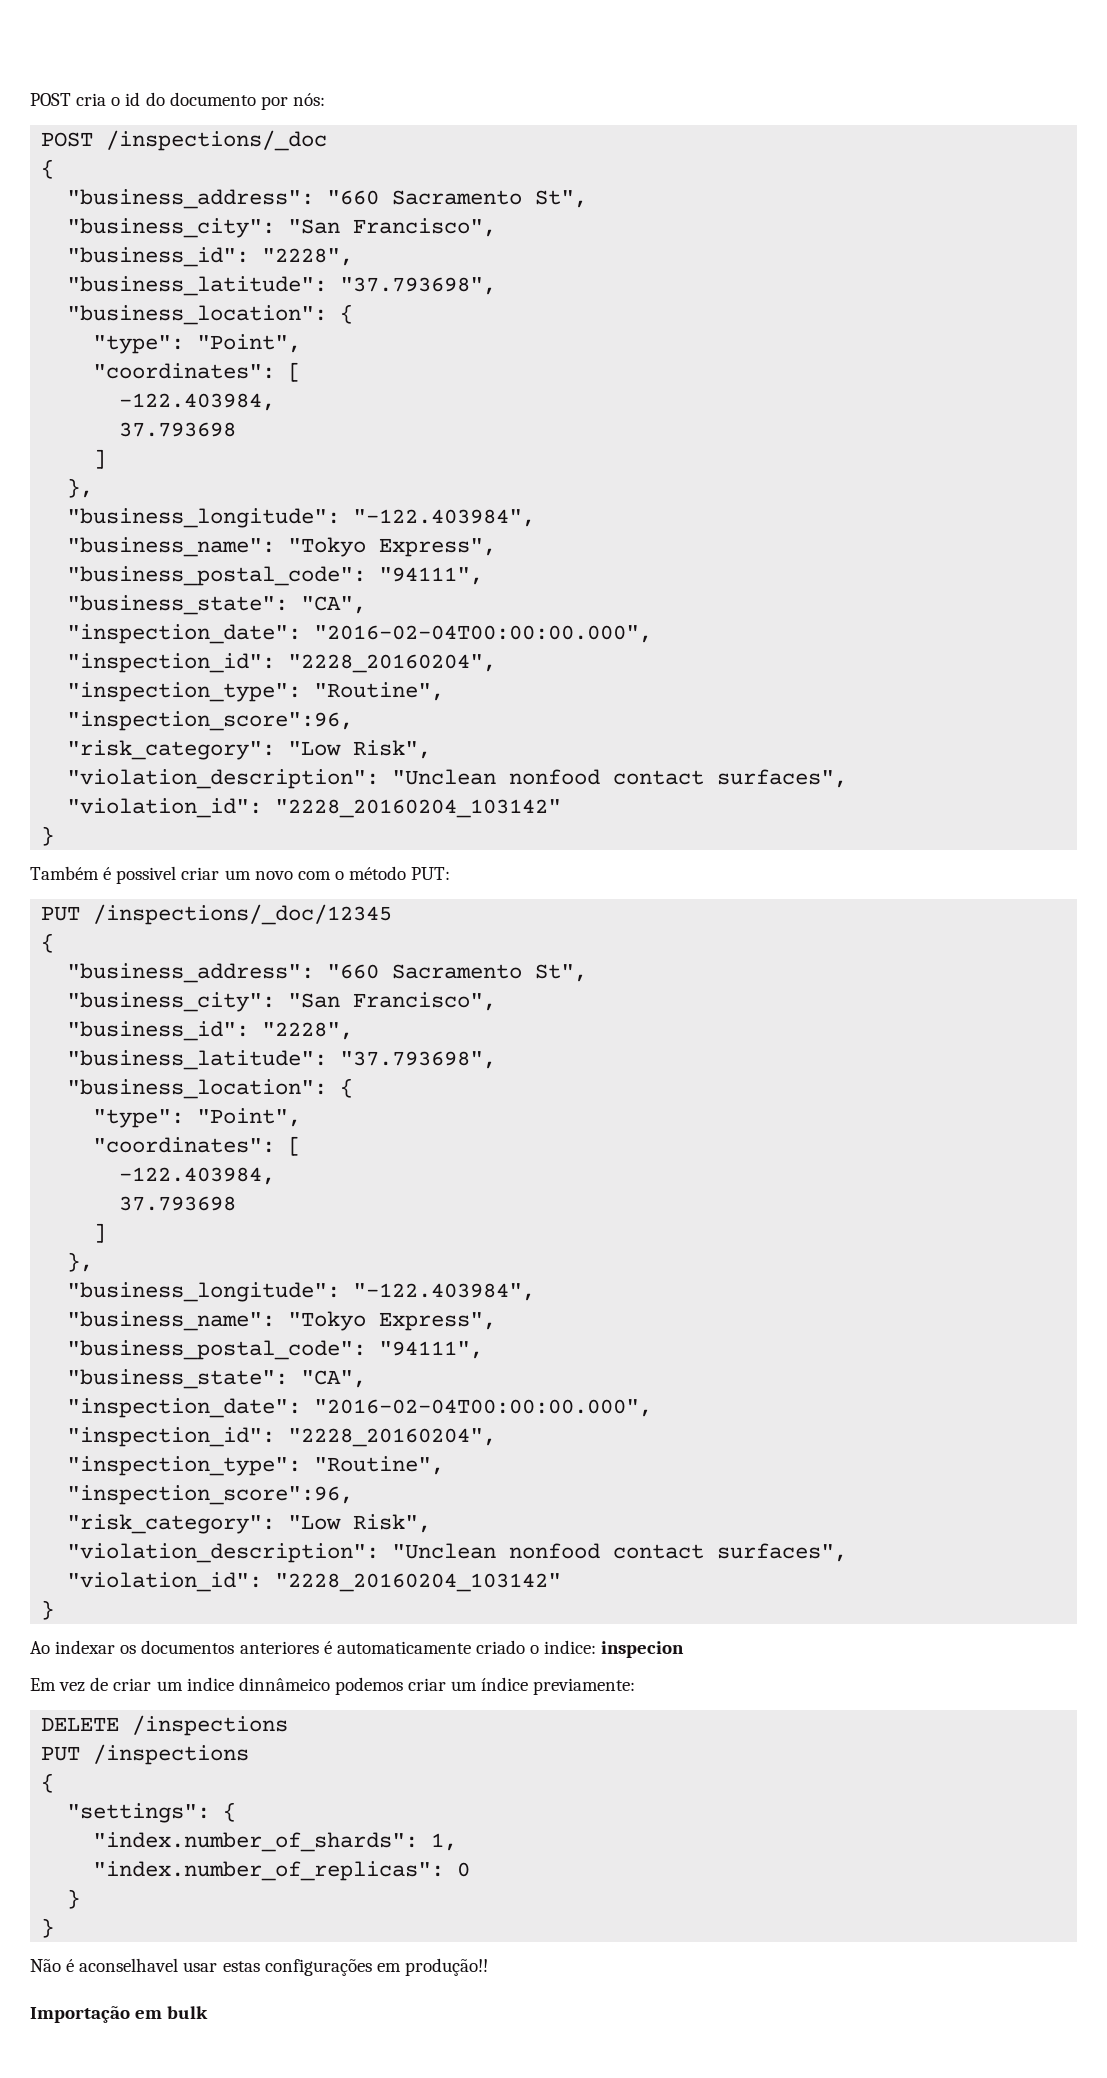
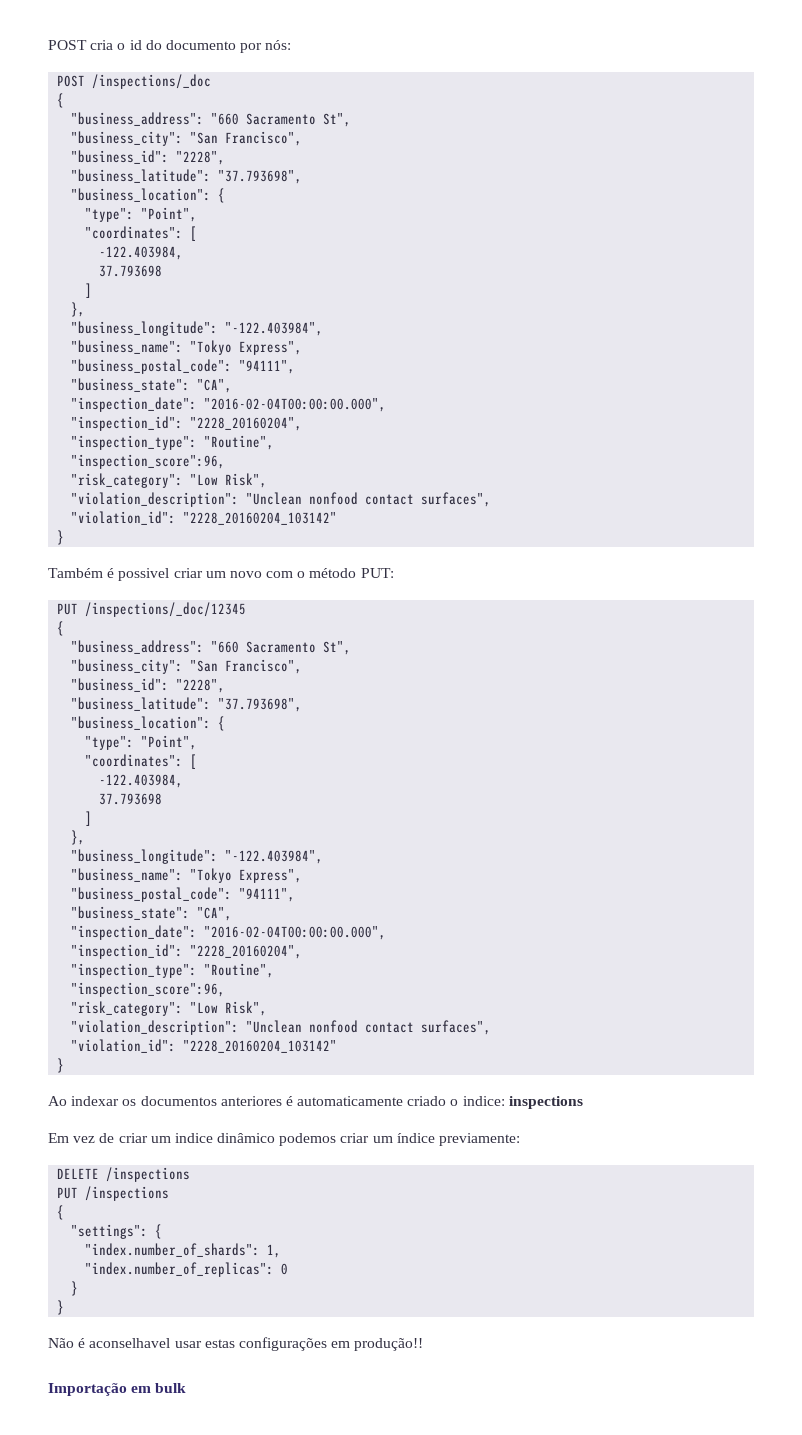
- Ao indexar os documentos anteriores é automaticamente criado o indice: inspecion
+ Ao indexar os documentos anteriores é automaticamente criado o indice: inspections
- Em vez de criar um indice dinnâmeico podemos criar um índice previamente:
+ Em vez de criar um indice dinâmico podemos criar um índice previamente:

